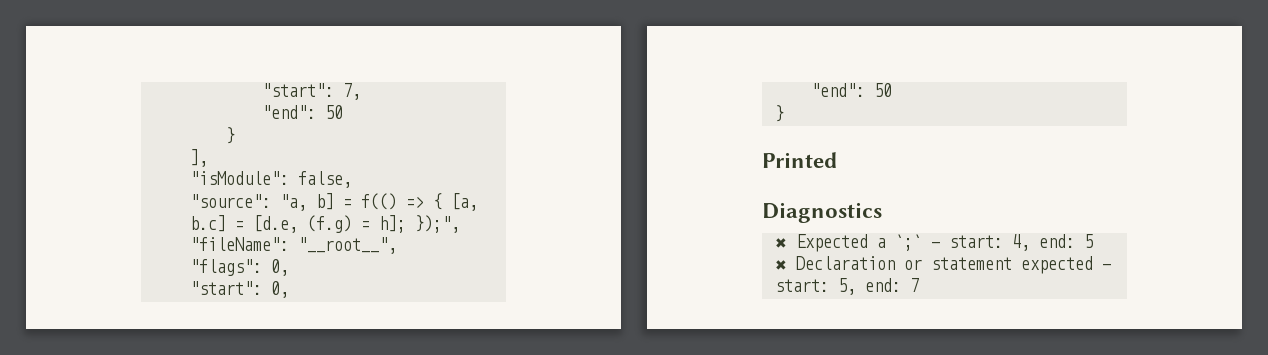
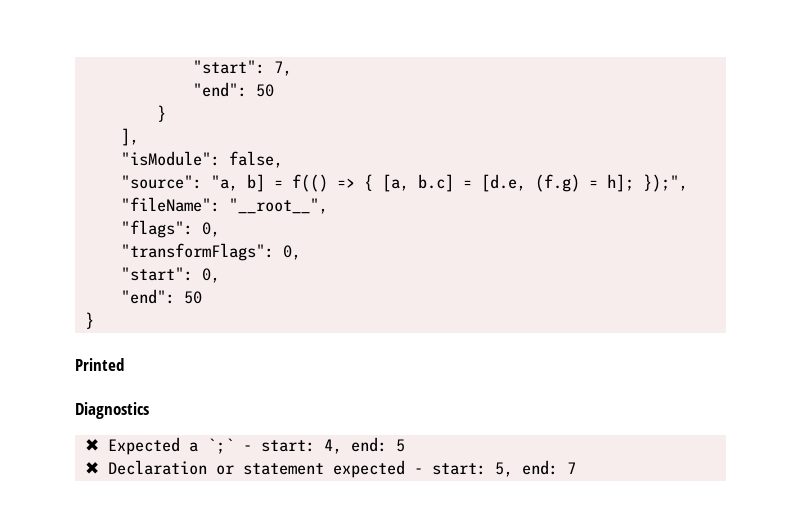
+ "transformFlags": 0,

